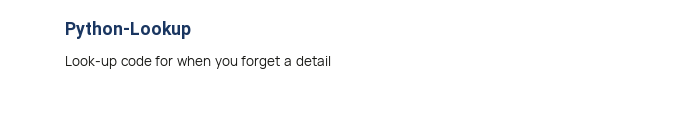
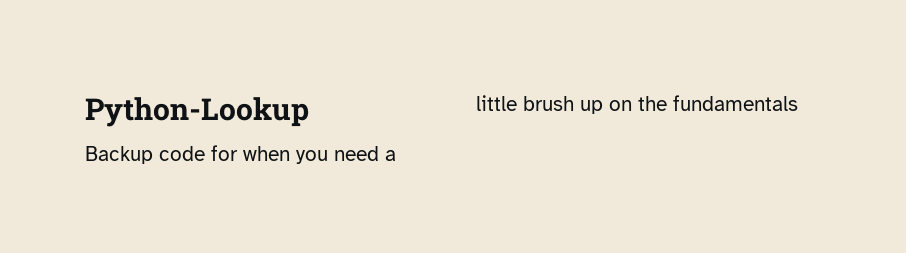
- Look-up code for when you forget a detail
+ Backup code for when you need a little brush up on the fundamentals

